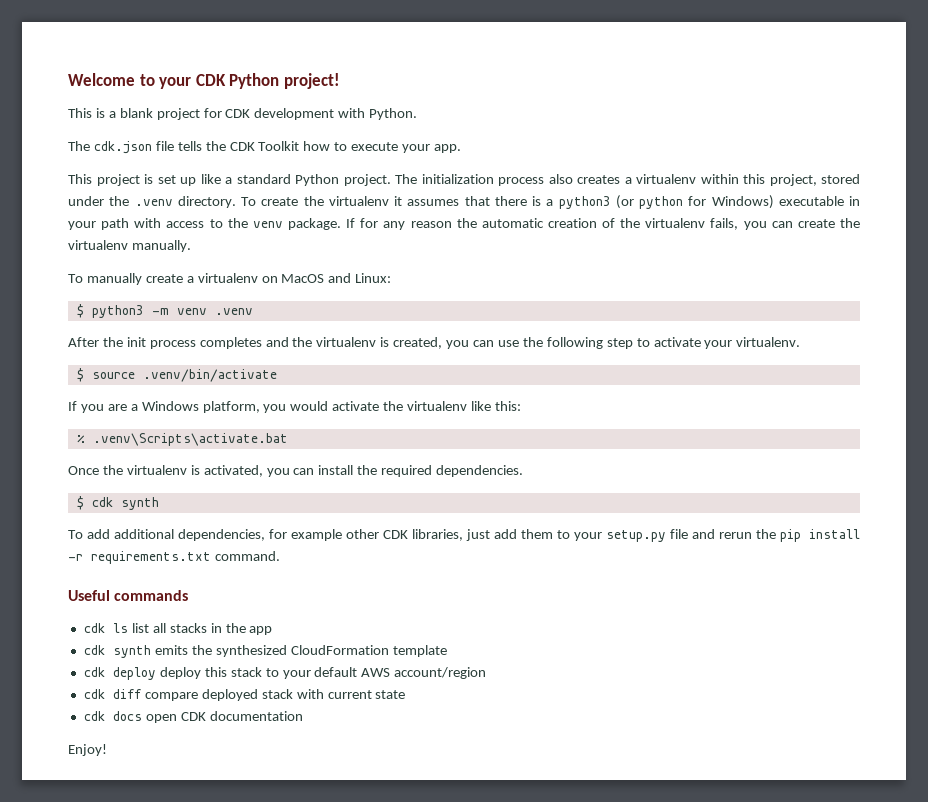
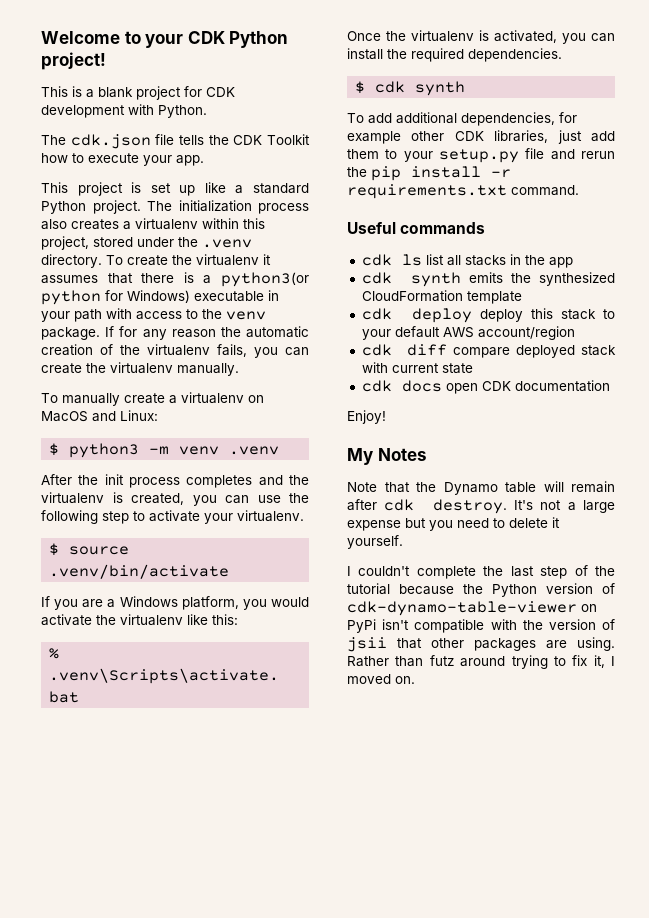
- To create the virtualenv it assumes that there is a python3 (or python for Windows) executable in your path with access to the venv package.
+ To create the virtualenv it assumes that there is a python3(or python for Windows) executable in your path with access to the venv package.
+ My Notes
+ Note that the Dynamo table will remain after cdk destroy. It's not a large expense but you need to delete it yourself.
+ I couldn't complete the last step of the tutorial because the Python version of cdk-dynamo-table-viewer on PyPi isn't compatible with the version of jsii that other packages are using. Rather than futz around trying to fix it, I moved on.

